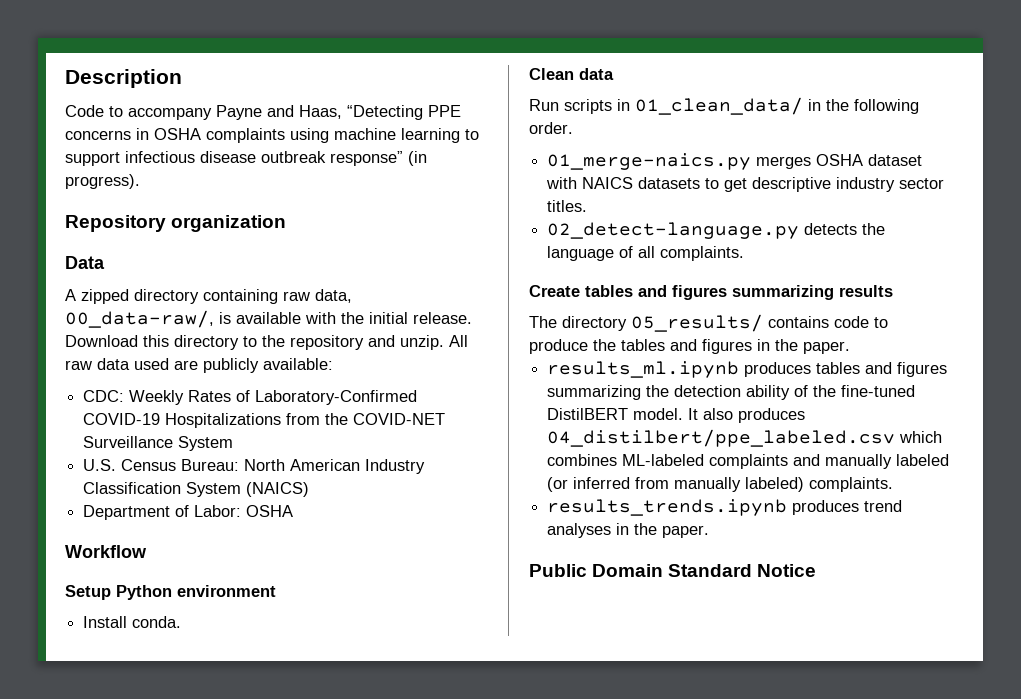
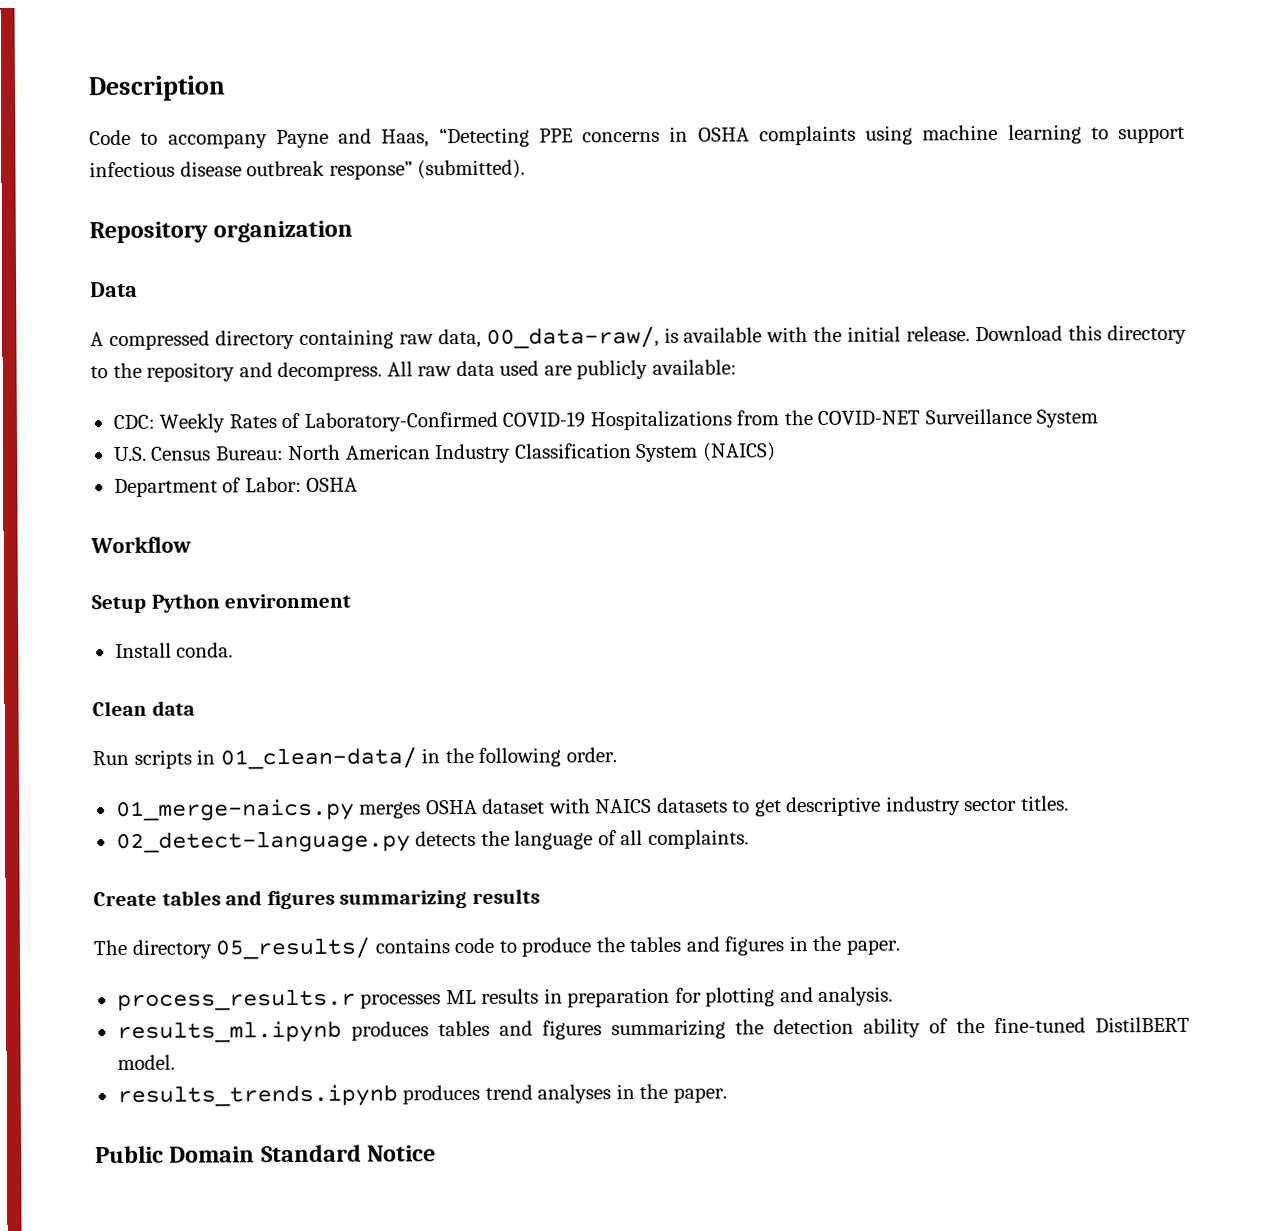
- Code to accompany Payne and Haas, “Detecting PPE concerns in OSHA complaints using machine learning to support infectious disease outbreak response” (in progress).
+ Code to accompany Payne and Haas, “Detecting PPE concerns in OSHA complaints using machine learning to support infectious disease outbreak response” (submitted).
- A zipped directory containing raw data, 00_data-raw/, is available with the initial release.
+ A compressed directory containing raw data, 00_data-raw/, is available with the initial release.
- Download this directory to the repository and unzip.
+ Download this directory to the repository and decompress.
- Run scripts in 01_clean_data/ in the following order.
+ Run scripts in 01_clean-data/ in the following order.
+ process_results.r processes ML results in preparation for plotting and analysis.
- It also produces 04_distilbert/ppe_labeled.csv which combines ML-labeled complaints and manually labeled (or inferred from manually labeled) complaints.

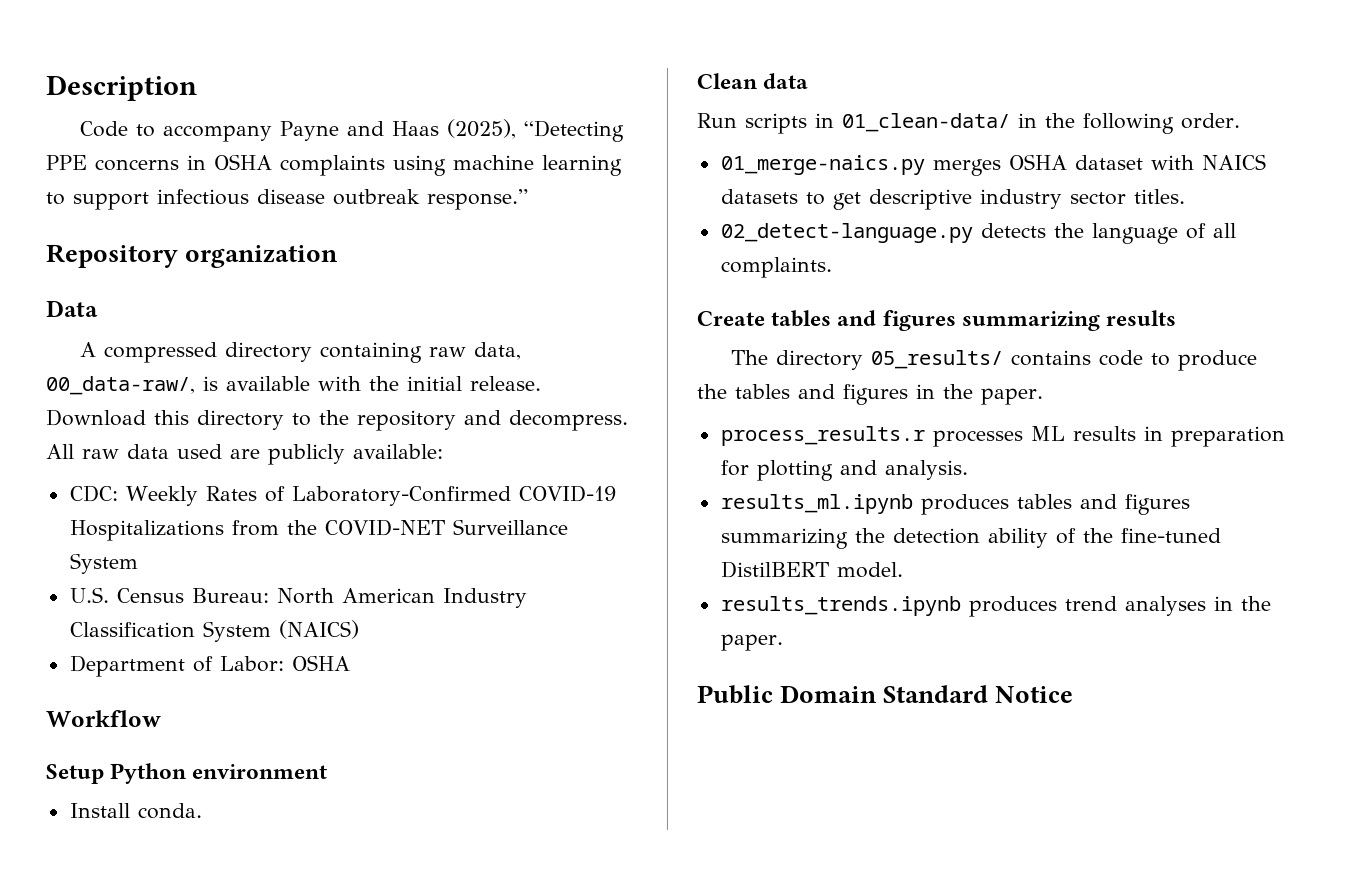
- Code to accompany Payne and Haas, “Detecting PPE concerns in OSHA complaints using machine learning to support infectious disease outbreak response” (submitted).
+ Code to accompany Payne and Haas (2025), “Detecting PPE concerns in OSHA complaints using machine learning to support infectious disease outbreak response.”

